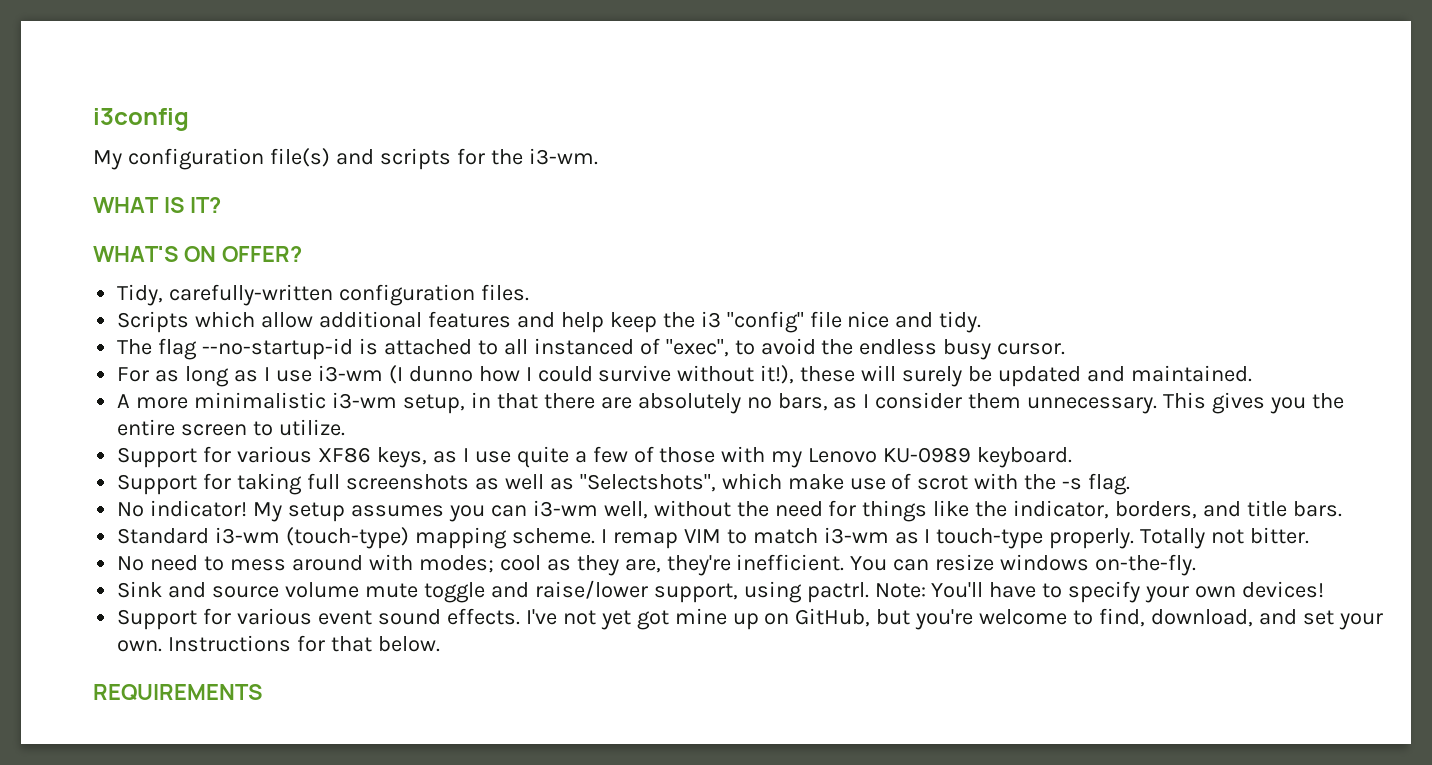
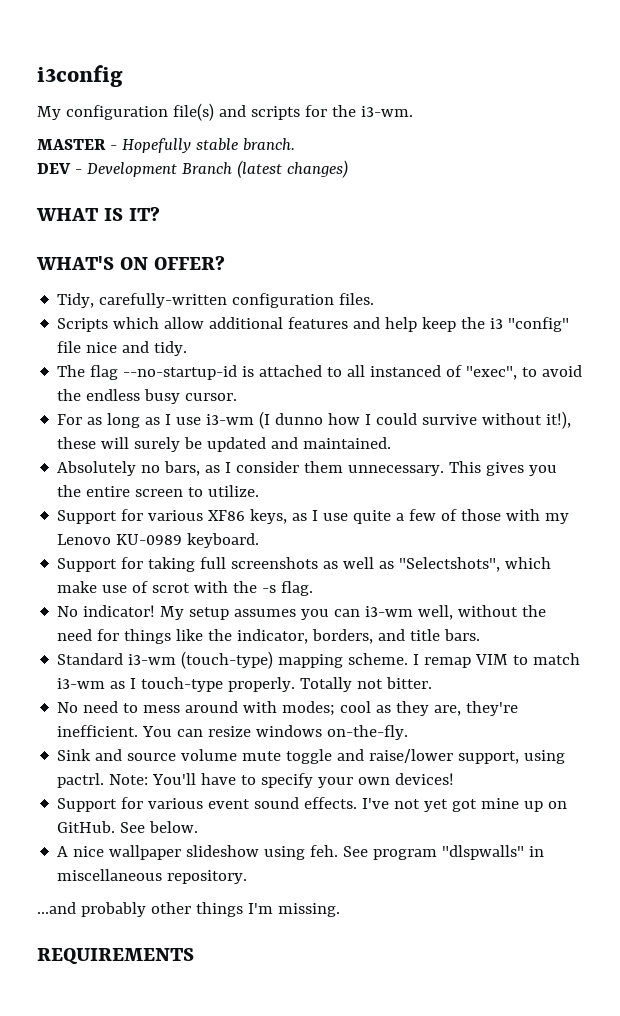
+ MASTER - Hopefully stable branch.
+ DEV - Development Branch (latest changes)
- A more minimalistic i3-wm setup, in that there are absolutely no bars, as I consider them unnecessary.
+ Absolutely no bars, as I consider them unnecessary.
- I've not yet got mine up on GitHub, but you're welcome to find, download, and set your own. Instructions for that below.
+ I've not yet got mine up on GitHub. See below.
+ A nice wallpaper slideshow using feh. See program "dlspwalls" in miscellaneous repository.
+ ...and probably other things I'm missing.

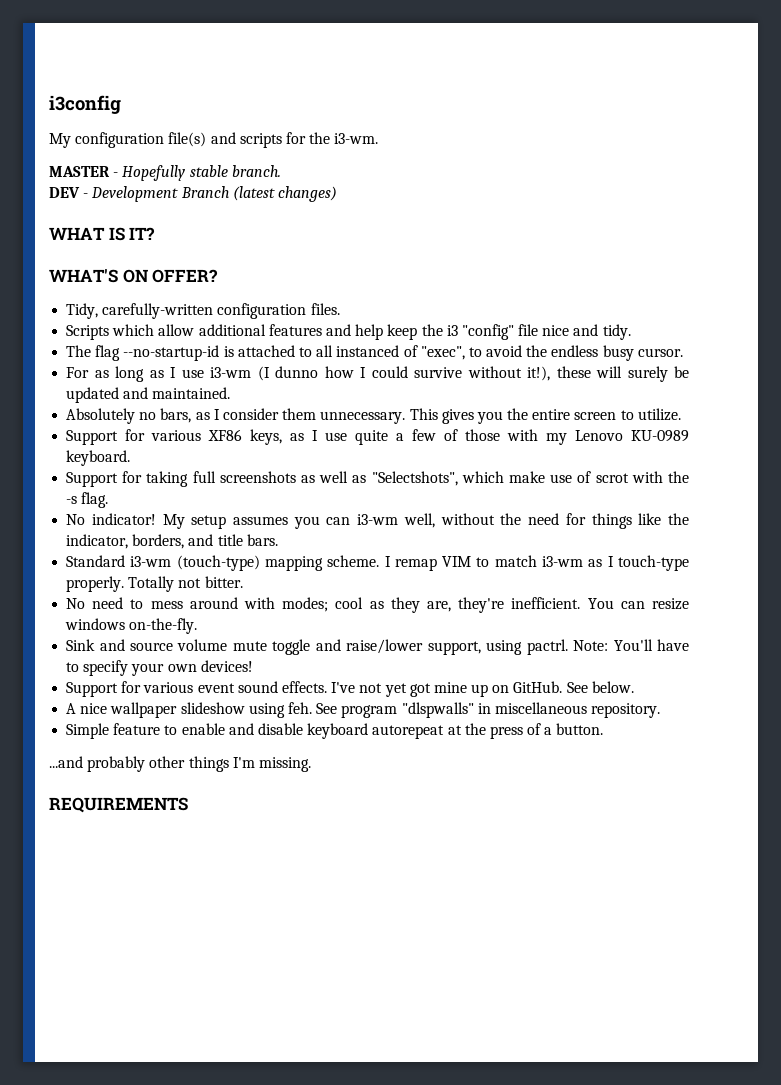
+ Simple feature to enable and disable keyboard autorepeat at the press of a button.

